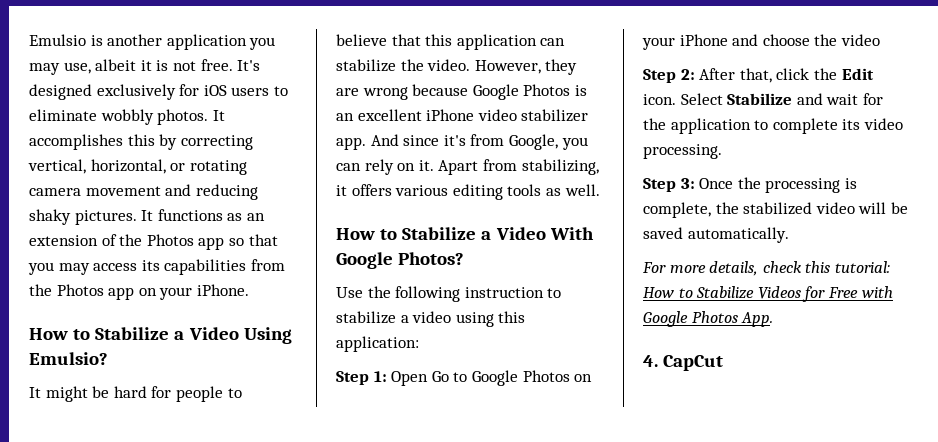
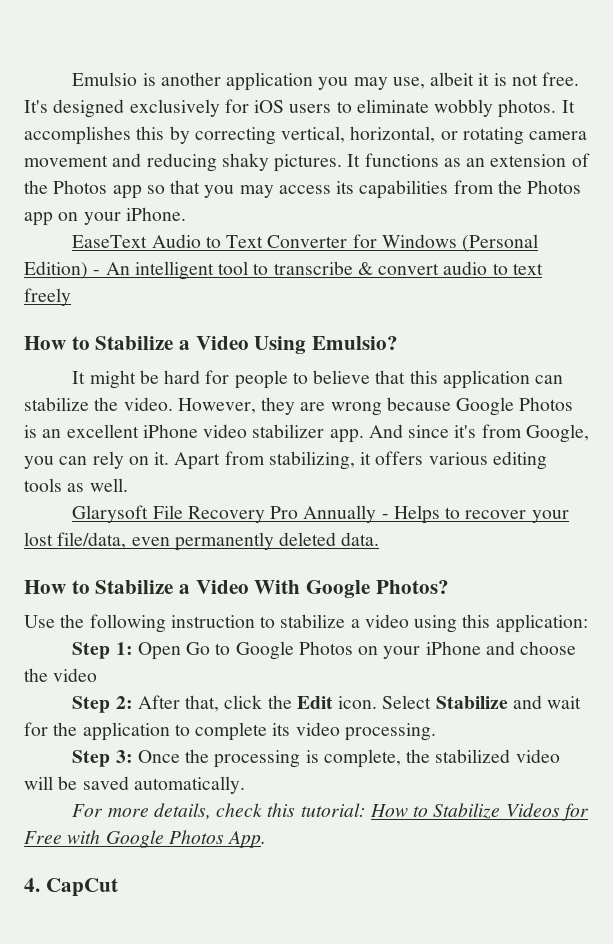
+ EaseText Audio to Text Converter for Windows (Personal Edition) - An intelligent tool to transcribe & convert audio to text freely
+ Glarysoft File Recovery Pro Annually - Helps to recover your lost file/data, even permanently deleted data.

